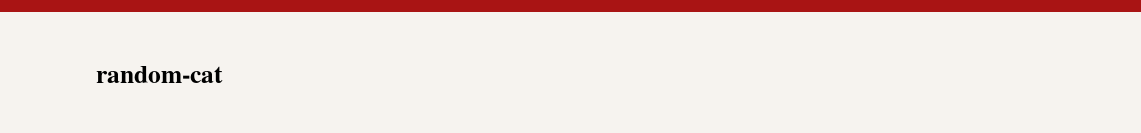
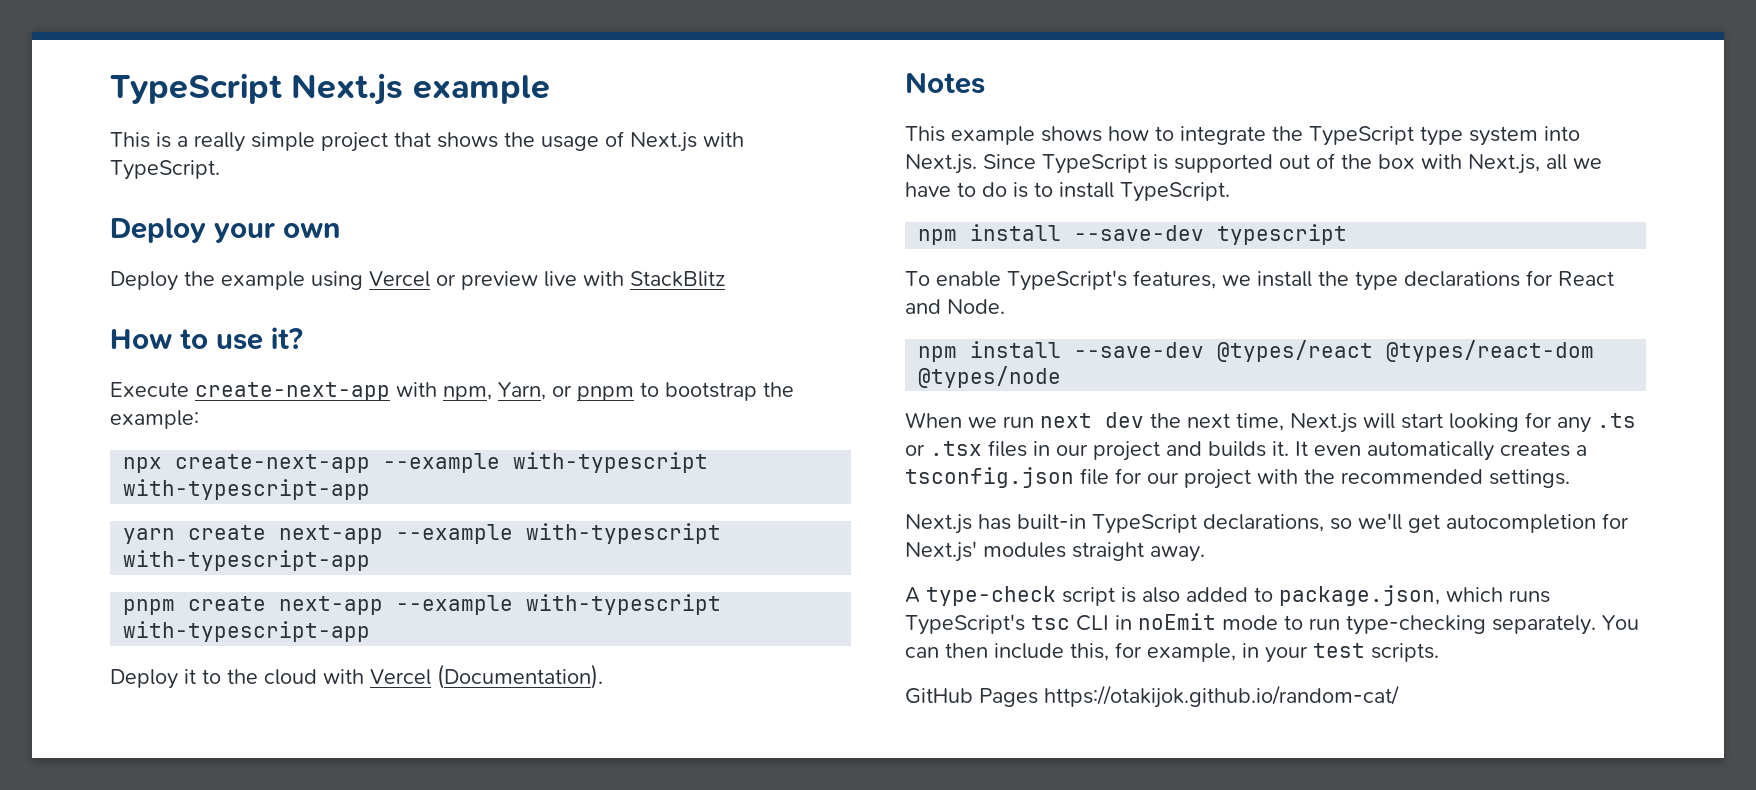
- random-cat
+ TypeScript Next.js example
+ This is a really simple project that shows the usage of Next.js with TypeScript.
+ Deploy your own
+ Deploy the example using Vercel or preview live with StackBlitz
+ How to use it?
+ Execute create-next-app with npm, Yarn, or pnpm to bootstrap the example:
+ npx create-next-app --example with-typescript with-typescript-app
+ yarn create next-app --example with-typescript with-typescript-app
+ pnpm create next-app --example with-typescript with-typescript-app
+ Deploy it to the cloud with Vercel (Documentation).
+ Notes
+ This example shows how to integrate the TypeScript type system into Next.js. Since TypeScript is supported out of the box with Next.js, all we have to do is to install TypeScript.
+ npm install --save-dev typescript
+ To enable TypeScript's features, we install the type declarations for React and Node.
+ npm install --save-dev @types/react @types/react-dom @types/node
+ When we run next dev the next time, Next.js will start looking for any .ts or .tsx files in our project and builds it. It even automatically creates a tsconfig.json file for our project with the recommended settings.
+ Next.js has built-in TypeScript declarations, so we'll get autocompletion for Next.js' modules straight away.
+ A type-check script is also added to package.json, which runs TypeScript's tsc CLI in noEmit mode to run type-checking separately. You can then include this, for example, in your test scripts.
+ GitHub Pages https://otakijok.github.io/random-cat/

